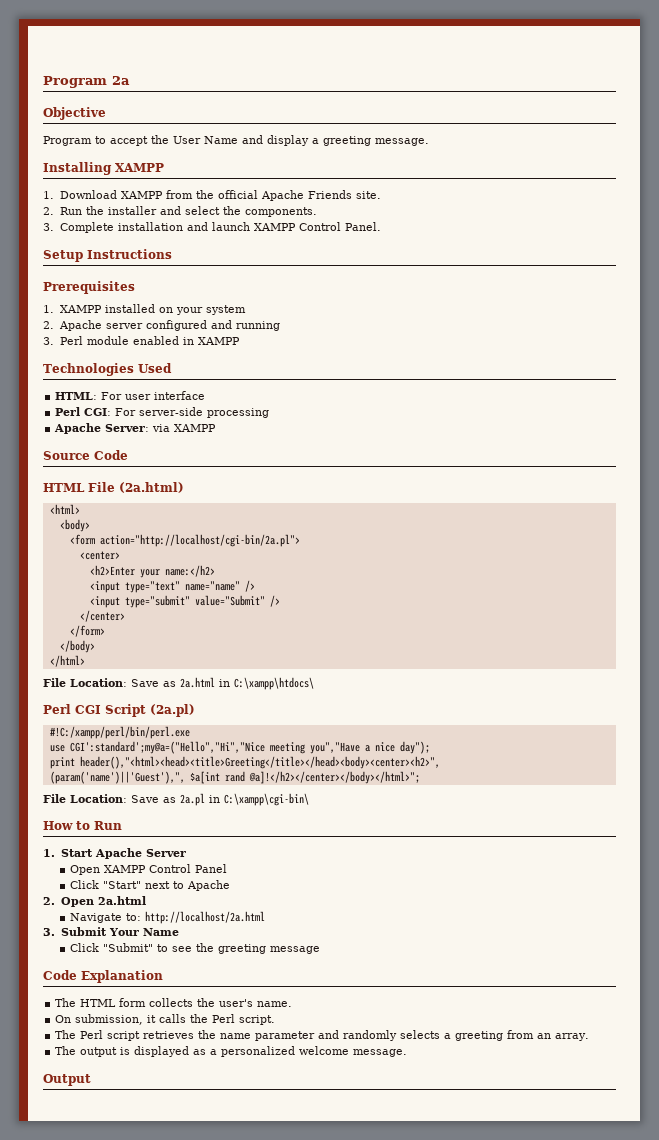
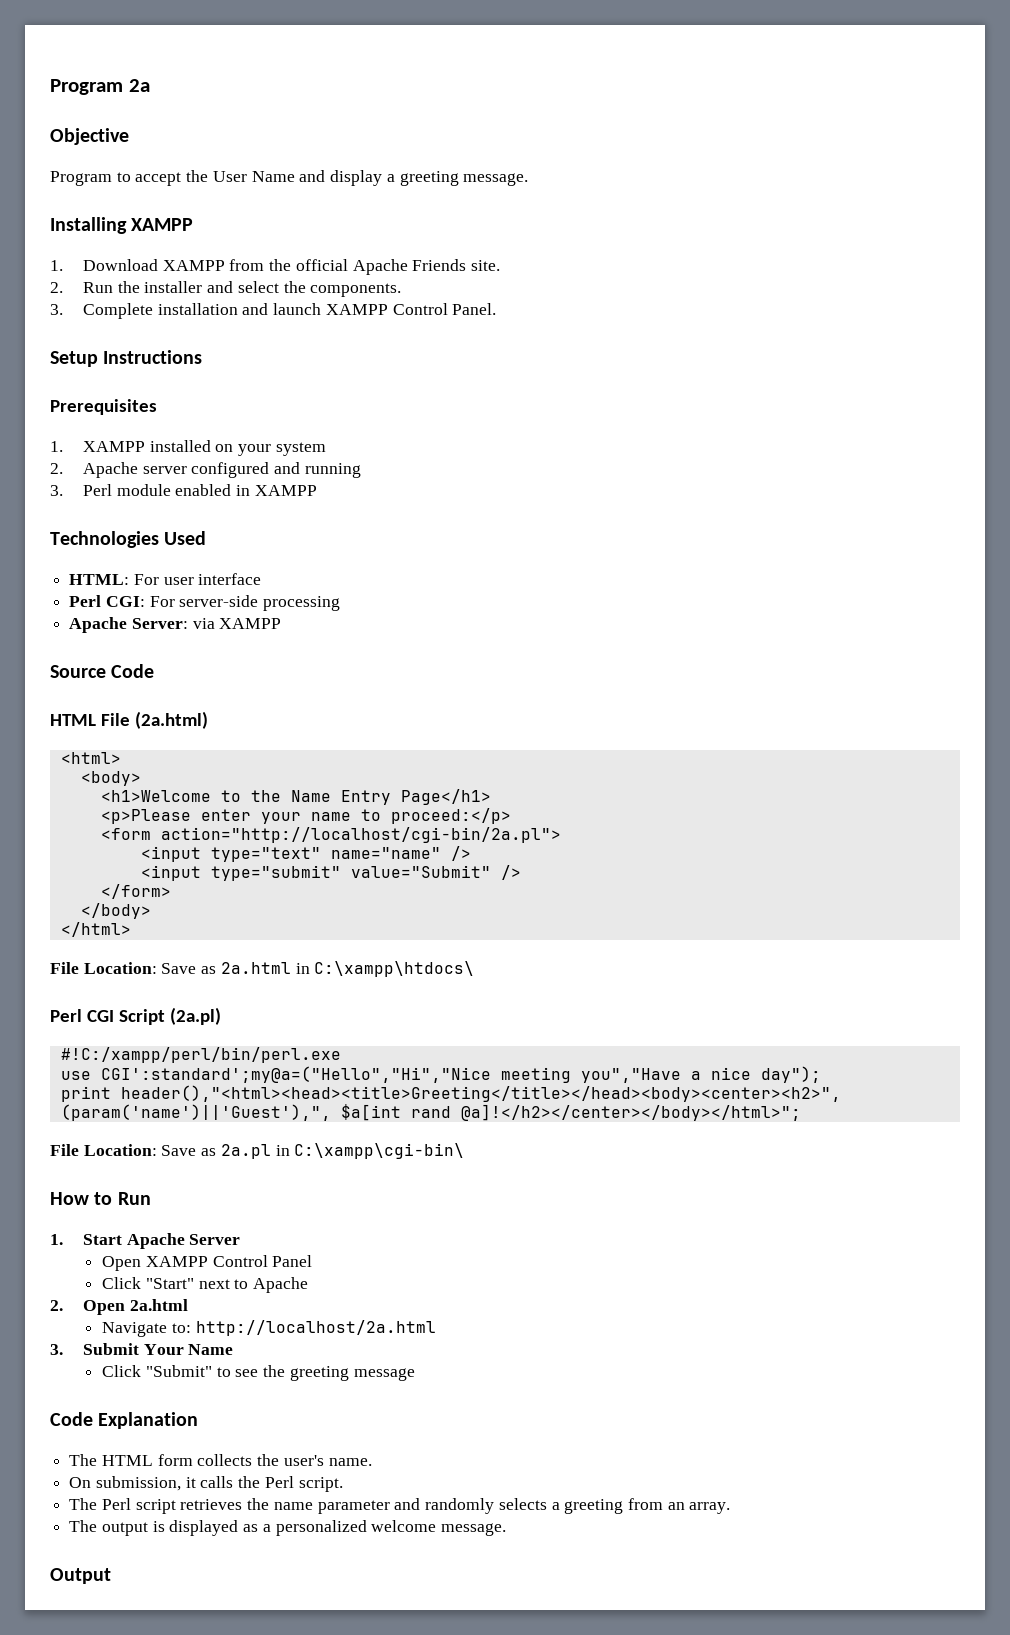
+ <h1>Welcome to the Name Entry Page</h1>
+ <p>Please enter your name to proceed:</p>
  <form action="http://localhost/cgi-bin/2a.pl">
- <center>
- <h2>Enter your name:</h2>
- </center>

